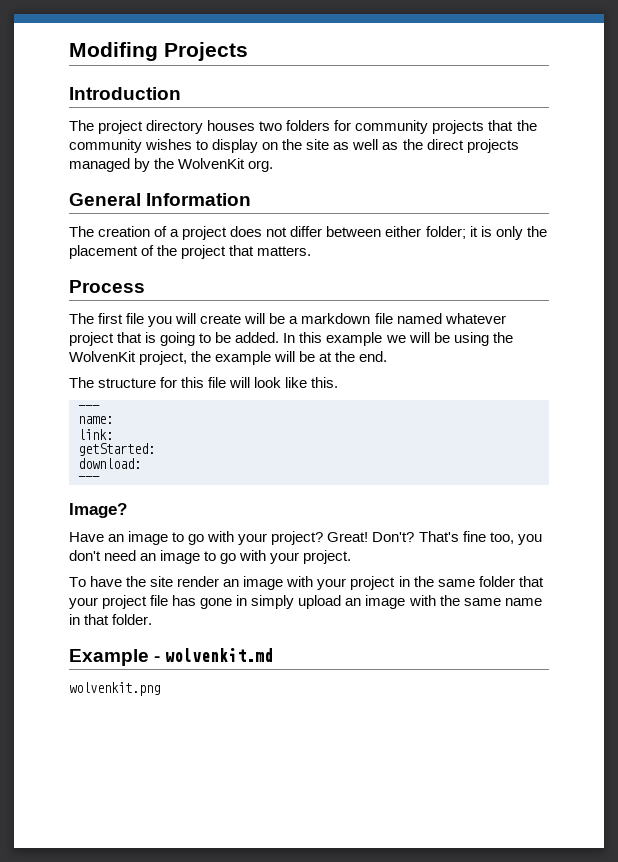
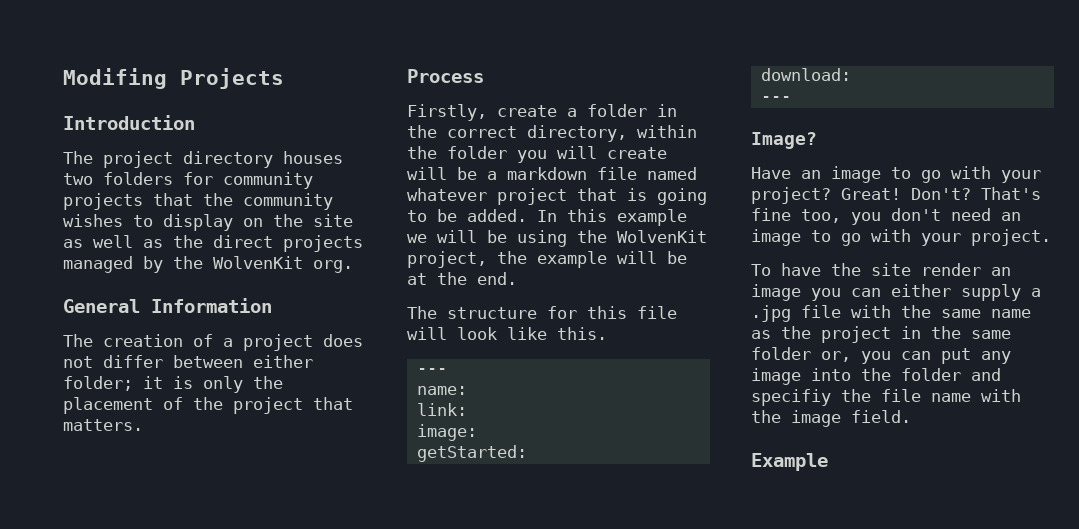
- The first file you will create will be a markdown file named whatever project that is going to be added.
+ Firstly, create a folder in the correct directory, within the folder you will create will be a markdown file named whatever project that is going to be added.
+ image:
- To have the site render an image with your project in the same folder that your project file has gone in simply upload an image with the same name in that folder.
- Example - wolvenkit.md
- wolvenkit.png
+ To have the site render an image you can either supply a .jpg file with the same name as the project in the same folder or, you can put any image into the folder and specifiy the file name with the image field.
+ Example

